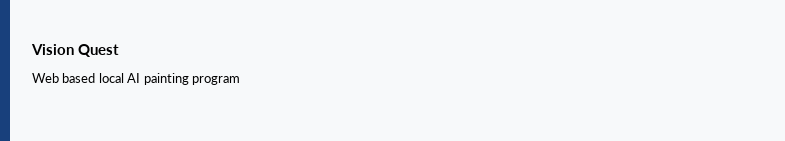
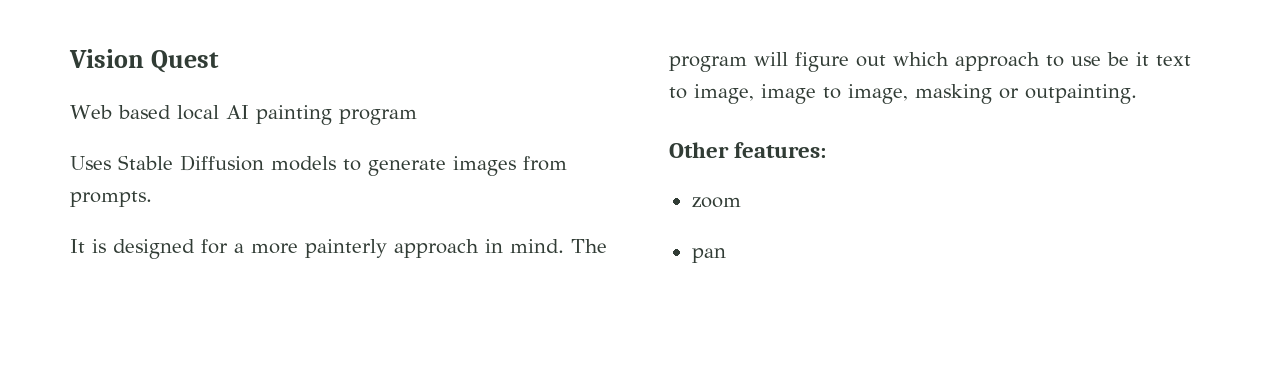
+ Uses Stable Diffusion models to generate images from prompts.
+ It is designed for a more painterly approach in mind. The program will figure out which approach to use be it text to image, image to image, masking or outpainting.
+ Other features:
+ zoom
+ pan

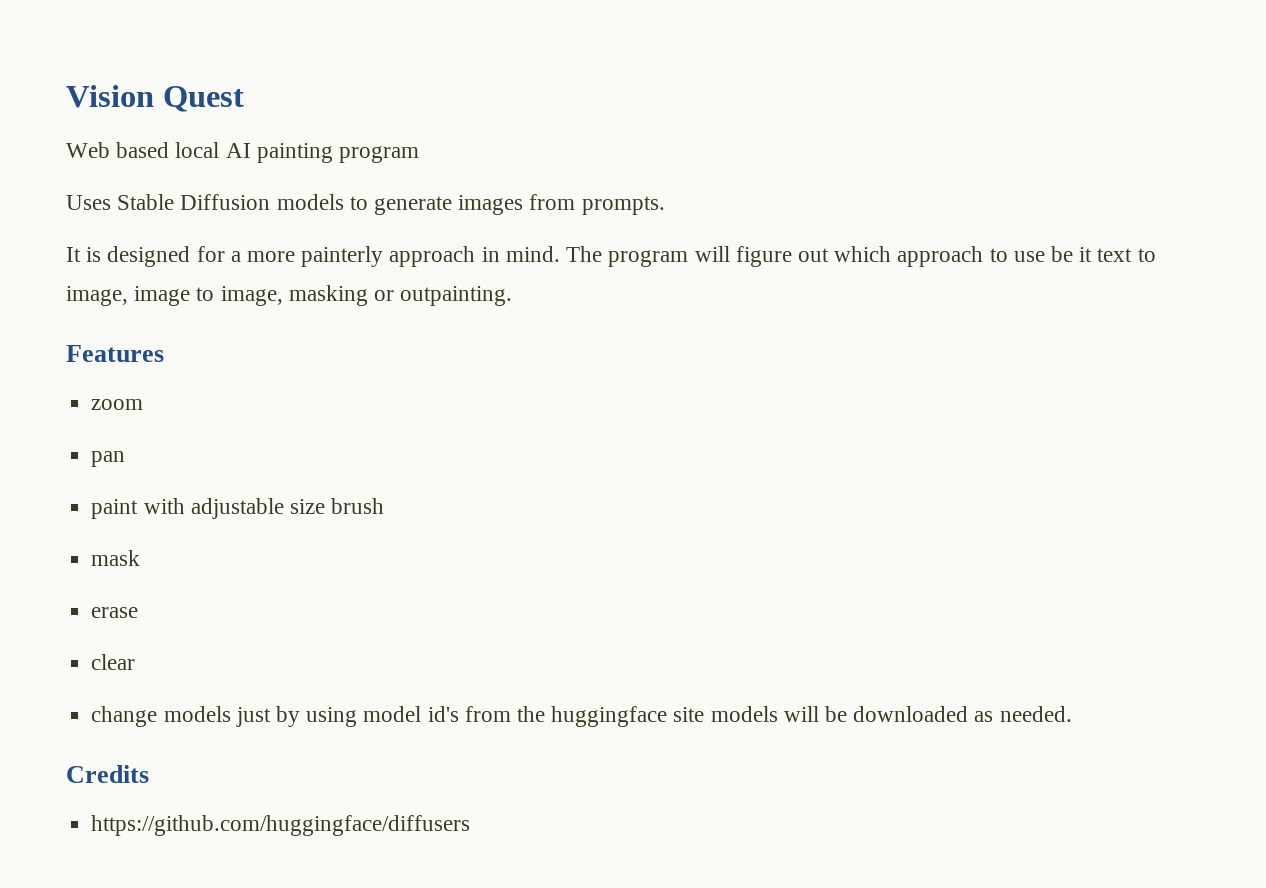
- Other features:
+ Features
+ paint with adjustable size brush
+ mask
+ erase
+ clear
+ change models just by using model id's from the huggingface site models will be downloaded as needed.
+ Credits
+ https://github.com/huggingface/diffusers

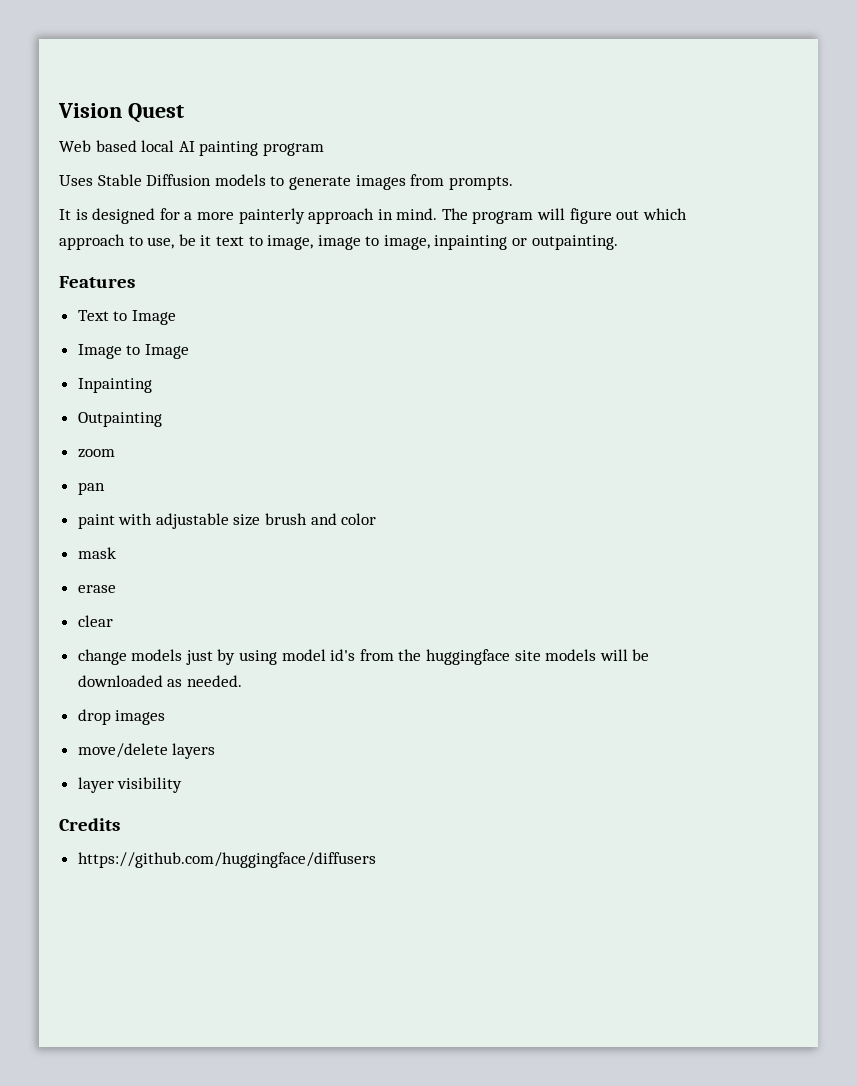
- The program will figure out which approach to use be it text to image, image to image, masking or outpainting.
+ The program will figure out which approach to use, be it text to image, image to image, inpainting or outpainting.
+ Text to Image
+ Image to Image
+ Inpainting
+ Outpainting
- paint with adjustable size brush
+ paint with adjustable size brush and color
+ drop images
+ move/delete layers
+ layer visibility

